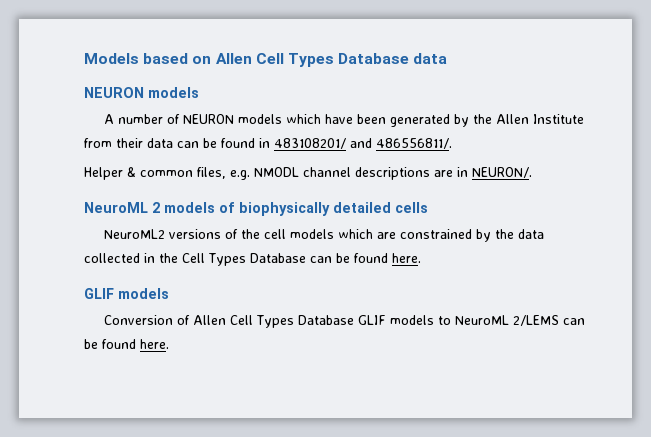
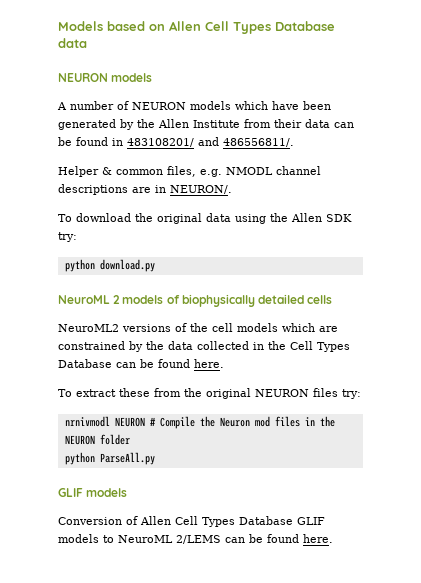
+ To download the original data using the Allen SDK try:
+ python download.py
+ To extract these from the original NEURON files try:
+ nrnivmodl NEURON # Compile the Neuron mod files in the NEURON folder
+ python ParseAll.py

